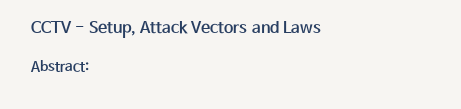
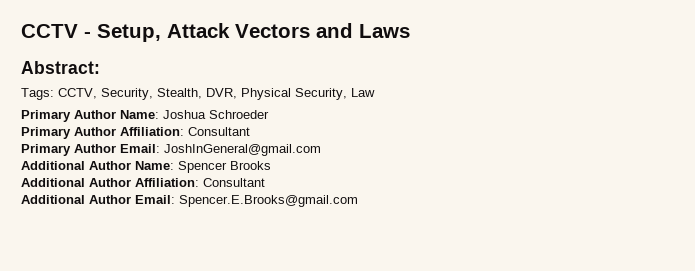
+ Tags: CCTV, Security, Stealth, DVR, Physical Security, Law
+ Primary Author Name: Joshua Schroeder
+ Primary Author Affiliation: Consultant
+ Primary Author Email: JoshInGeneral@gmail.com
+ Additional Author Name: Spencer Brooks
+ Additional Author Affiliation: Consultant
+ Additional Author Email: Spencer.E.Brooks@gmail.com

